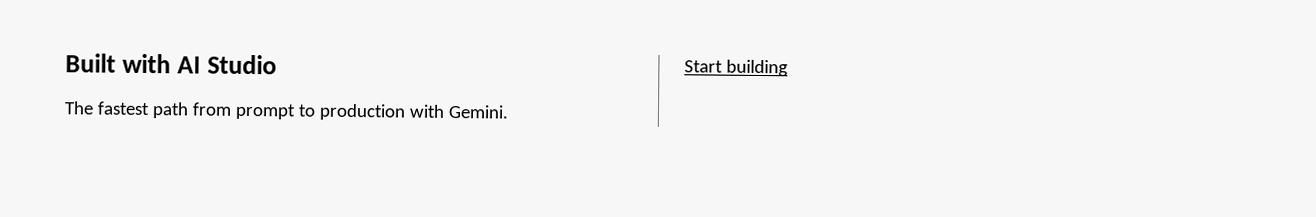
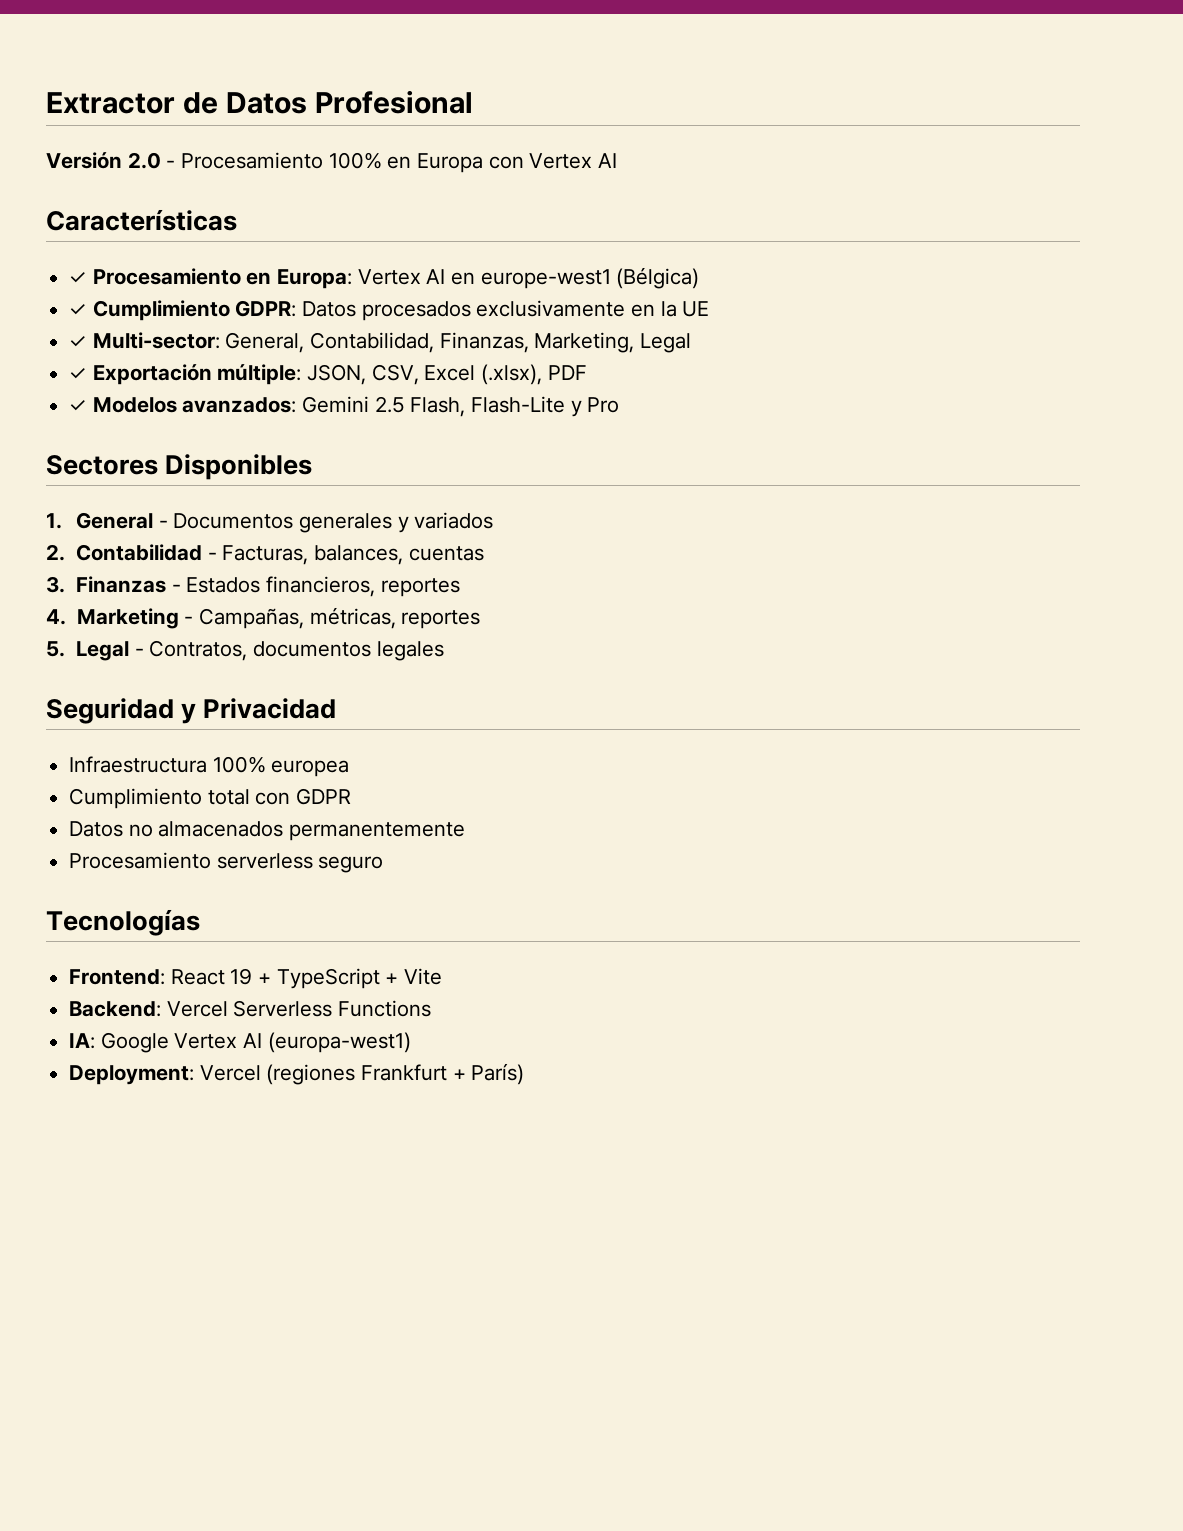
- Built with AI Studio
- The fastest path from prompt to production with Gemini.
- Start building
+ Extractor de Datos Profesional
+ Versión 2.0 - Procesamiento 100% en Europa con Vertex AI
+ Características
+ ✓ Procesamiento en Europa: Vertex AI en europe-west1 (Bélgica)
+ ✓ Cumplimiento GDPR: Datos procesados exclusivamente en la UE
+ ✓ Multi-sector: General, Contabilidad, Finanzas, Marketing, Legal
+ ✓ Exportación múltiple: JSON, CSV, Excel (.xlsx), PDF
+ ✓ Modelos avanzados: Gemini 2.5 Flash, Flash-Lite y Pro
+ Sectores Disponibles
+ 1. General - Documentos generales y variados
+ 2. Contabilidad - Facturas, balances, cuentas
+ 3. Finanzas - Estados financieros, reportes
+ 4. Marketing - Campañas, métricas, reportes
+ 5. Legal - Contratos, documentos legales
+ Seguridad y Privacidad
+ Infraestructura 100% europea
+ Cumplimiento total con GDPR
+ Datos no almacenados permanentemente
+ Procesamiento serverless seguro
+ Tecnologías
+ Frontend: React 19 + TypeScript + Vite
+ Backend: Vercel Serverless Functions
+ IA: Google Vertex AI (europa-west1)
+ Deployment: Vercel (regiones Frankfurt + París)

